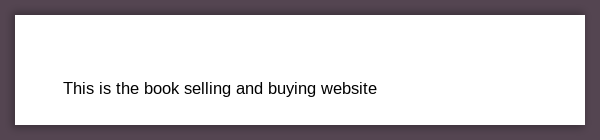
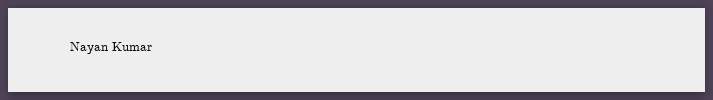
- This is the book selling and buying website
+ Nayan Kumar

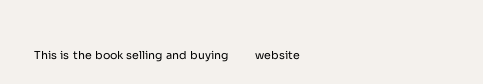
- Nayan Kumar
+ This is the book selling and buying website

